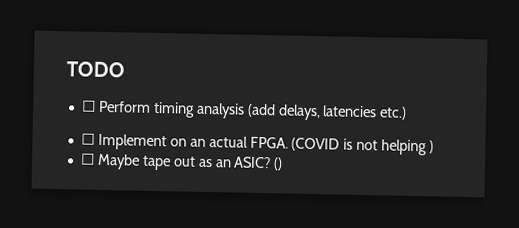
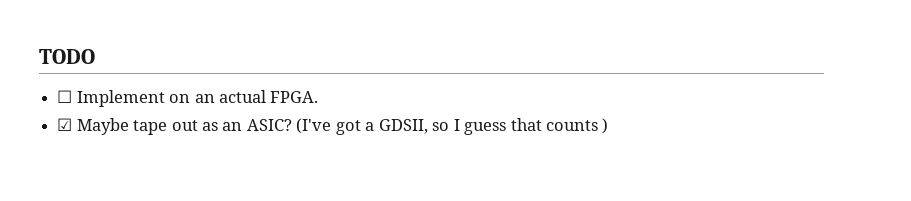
- ☐ Perform timing analysis (add delays, latencies etc.)
- ☐ Implement on an actual FPGA. (COVID is not helping )
- ☐ Maybe tape out as an ASIC?
+ ☐ Implement on an actual FPGA.
+ ☑ Maybe tape out as an ASIC?
- ()
+ (I've got a GDSII, so I guess that counts )

